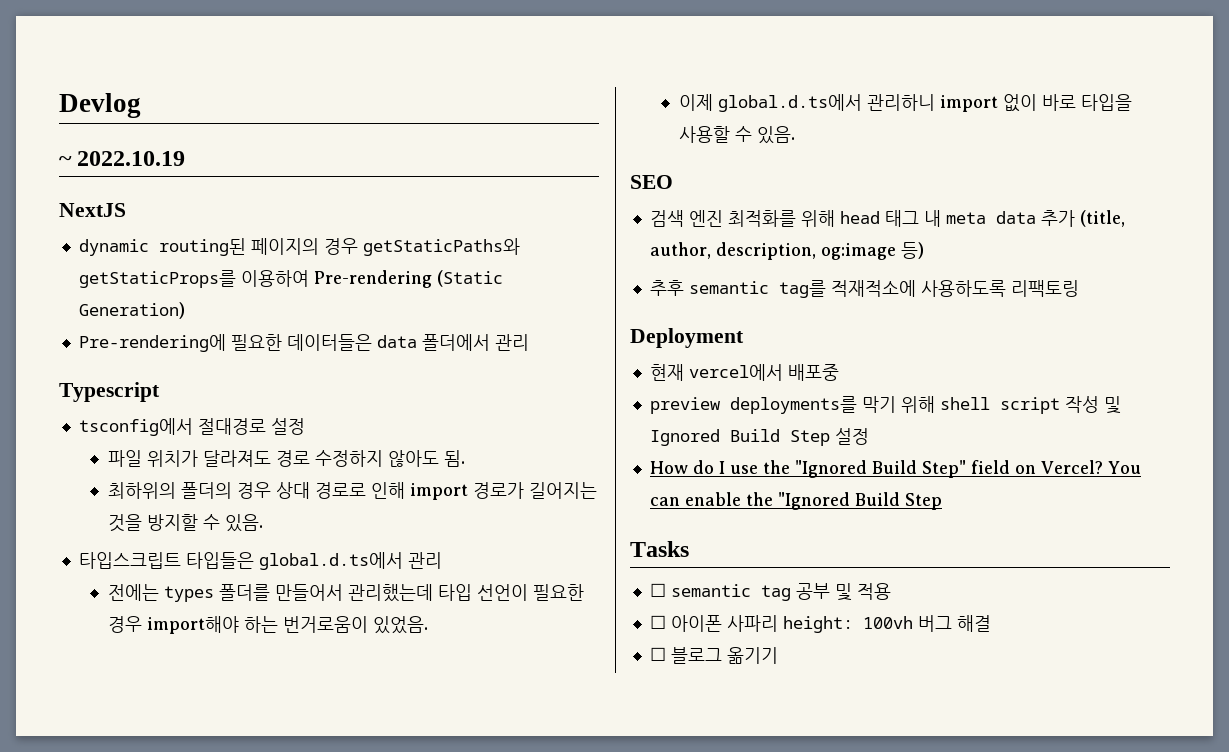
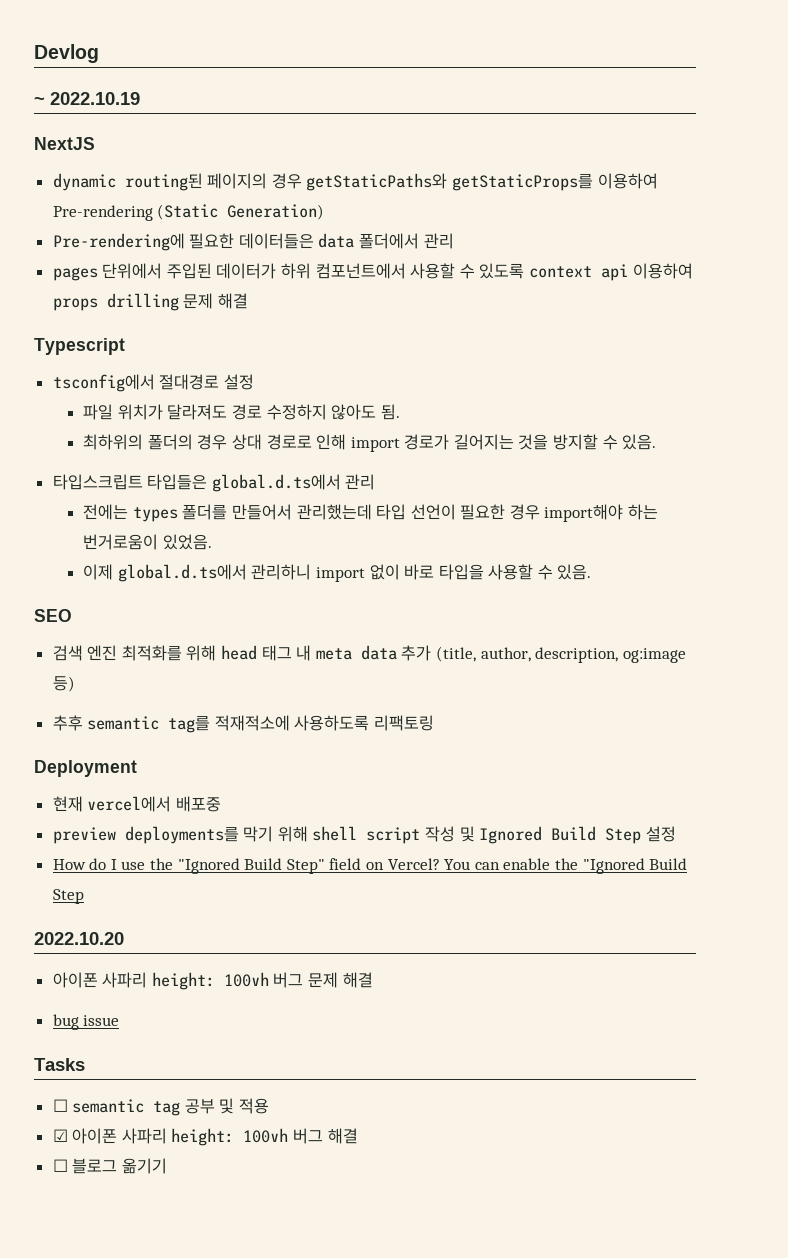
+ pages 단위에서 주입된 데이터가 하위 컴포넌트에서 사용할 수 있도록 context api 이용하여 props drilling 문제 해결
+ 2022.10.20
+ 아이폰 사파리 height: 100vh 버그 문제 해결
+ bug issue
- ☐ 아이폰 사파리 height: 100vh 버그 해결
+ ☑ 아이폰 사파리 height: 100vh 버그 해결

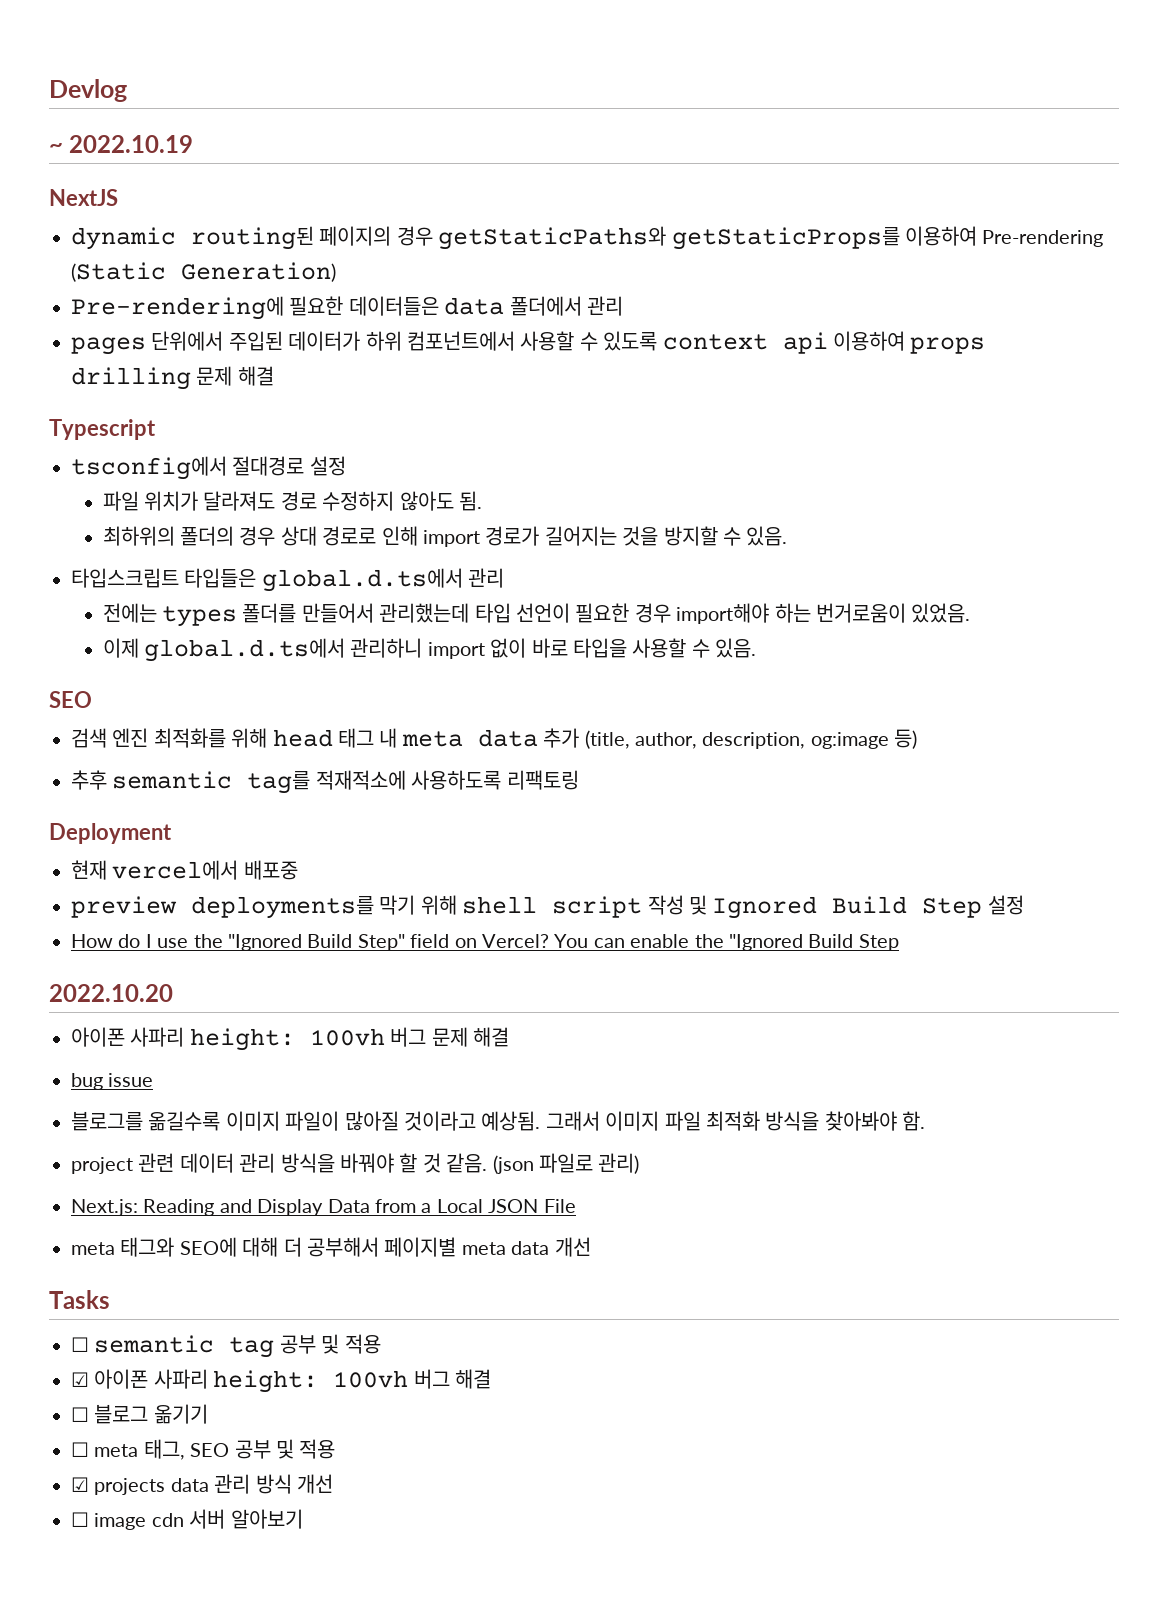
+ 블로그를 옮길수록 이미지 파일이 많아질 것이라고 예상됨. 그래서 이미지 파일 최적화 방식을 찾아봐야 함.
+ project 관련 데이터 관리 방식을 바꿔야 할 것 같음. (json 파일로 관리)
+ Next.js: Reading and Display Data from a Local JSON File
+ meta 태그와 SEO에 대해 더 공부해서 페이지별 meta data 개선
+ ☐ meta 태그, SEO 공부 및 적용
+ ☑ projects data 관리 방식 개선
+ ☐ image cdn 서버 알아보기

